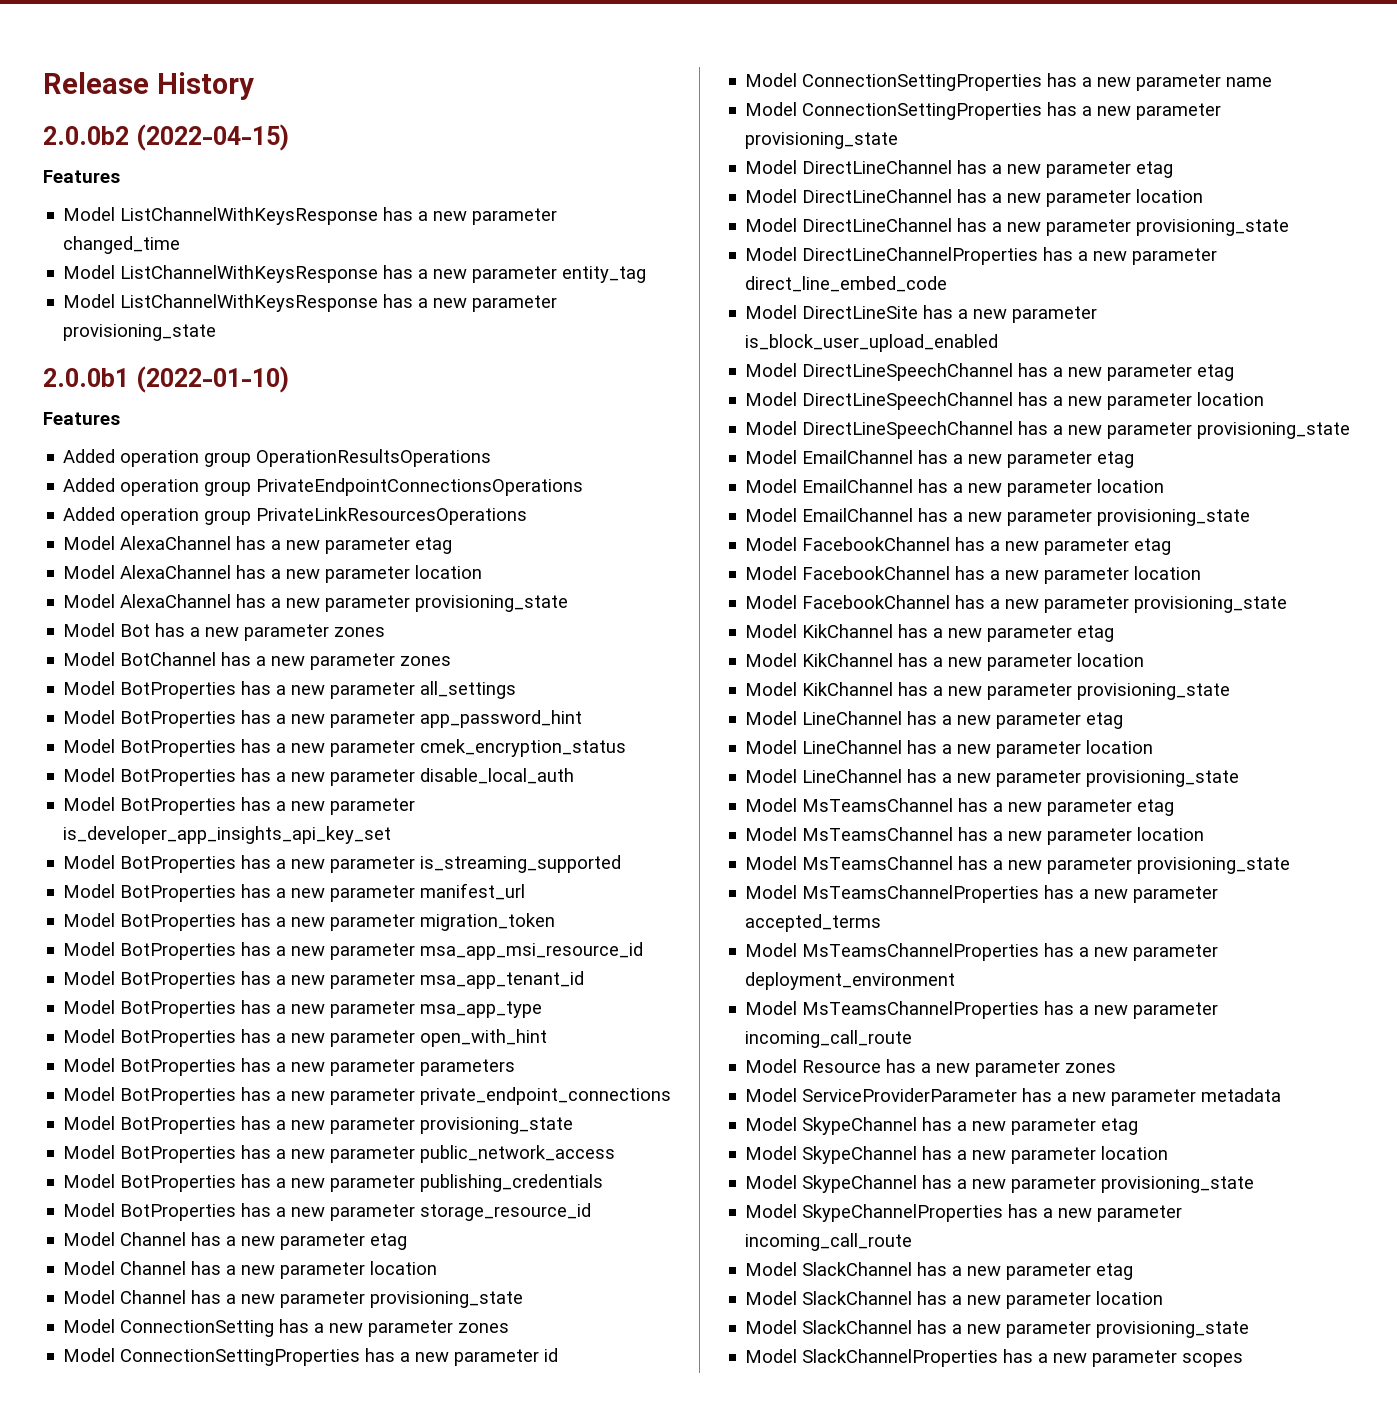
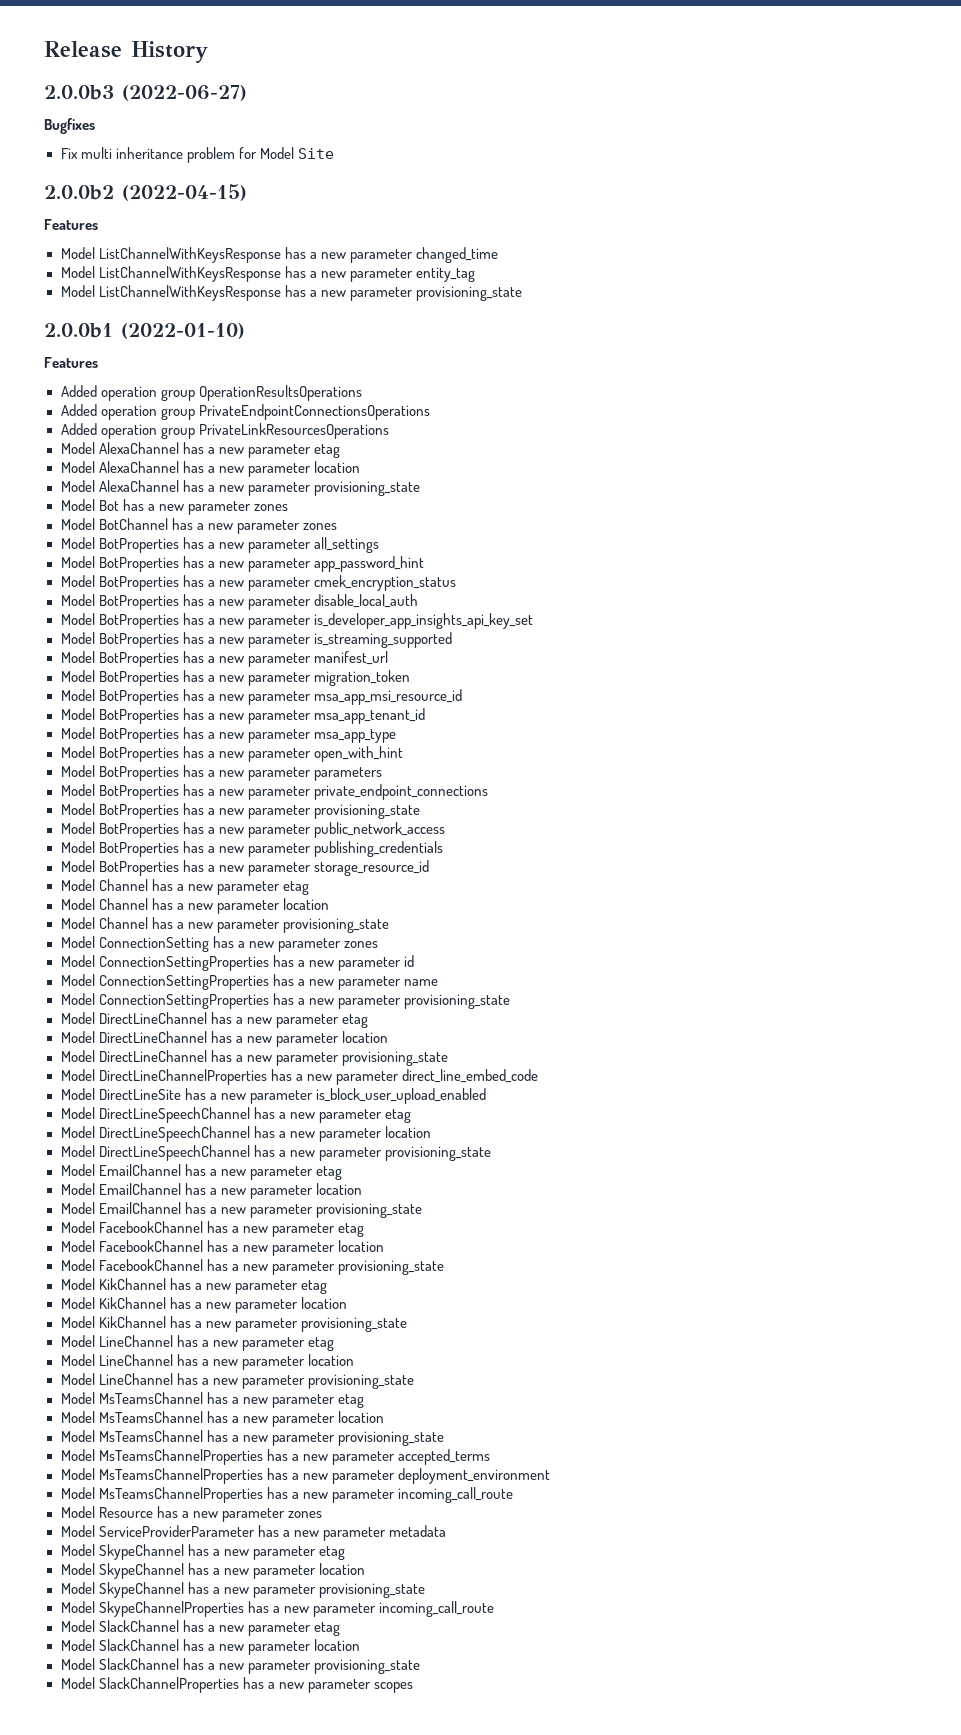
+ 2.0.0b3 (2022-06-27)
+ Bugfixes
+ Fix multi inheritance problem for Model Site

